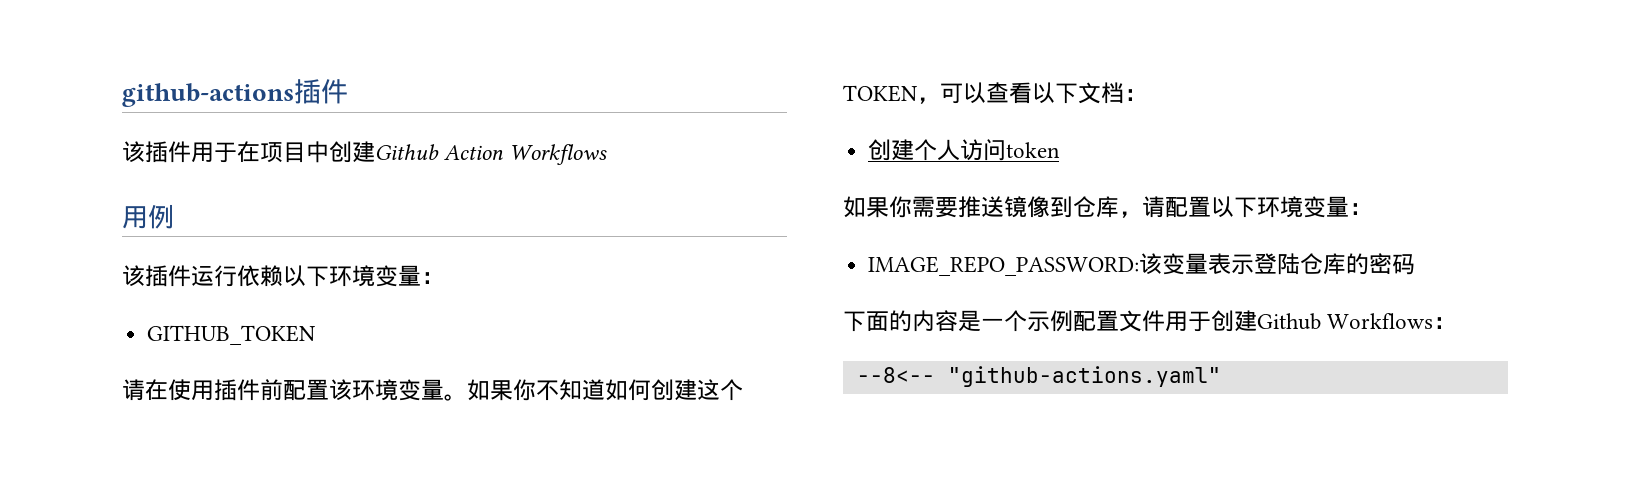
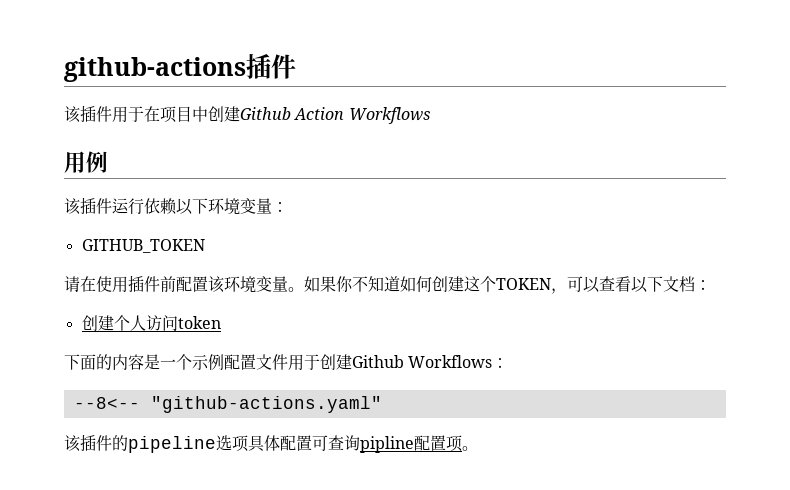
- 如果你需要推送镜像到仓库，请配置以下环境变量：
- IMAGE_REPO_PASSWORD:该变量表示登陆仓库的密码
+ 该插件的pipeline选项具体配置可查询pipline配置项。

